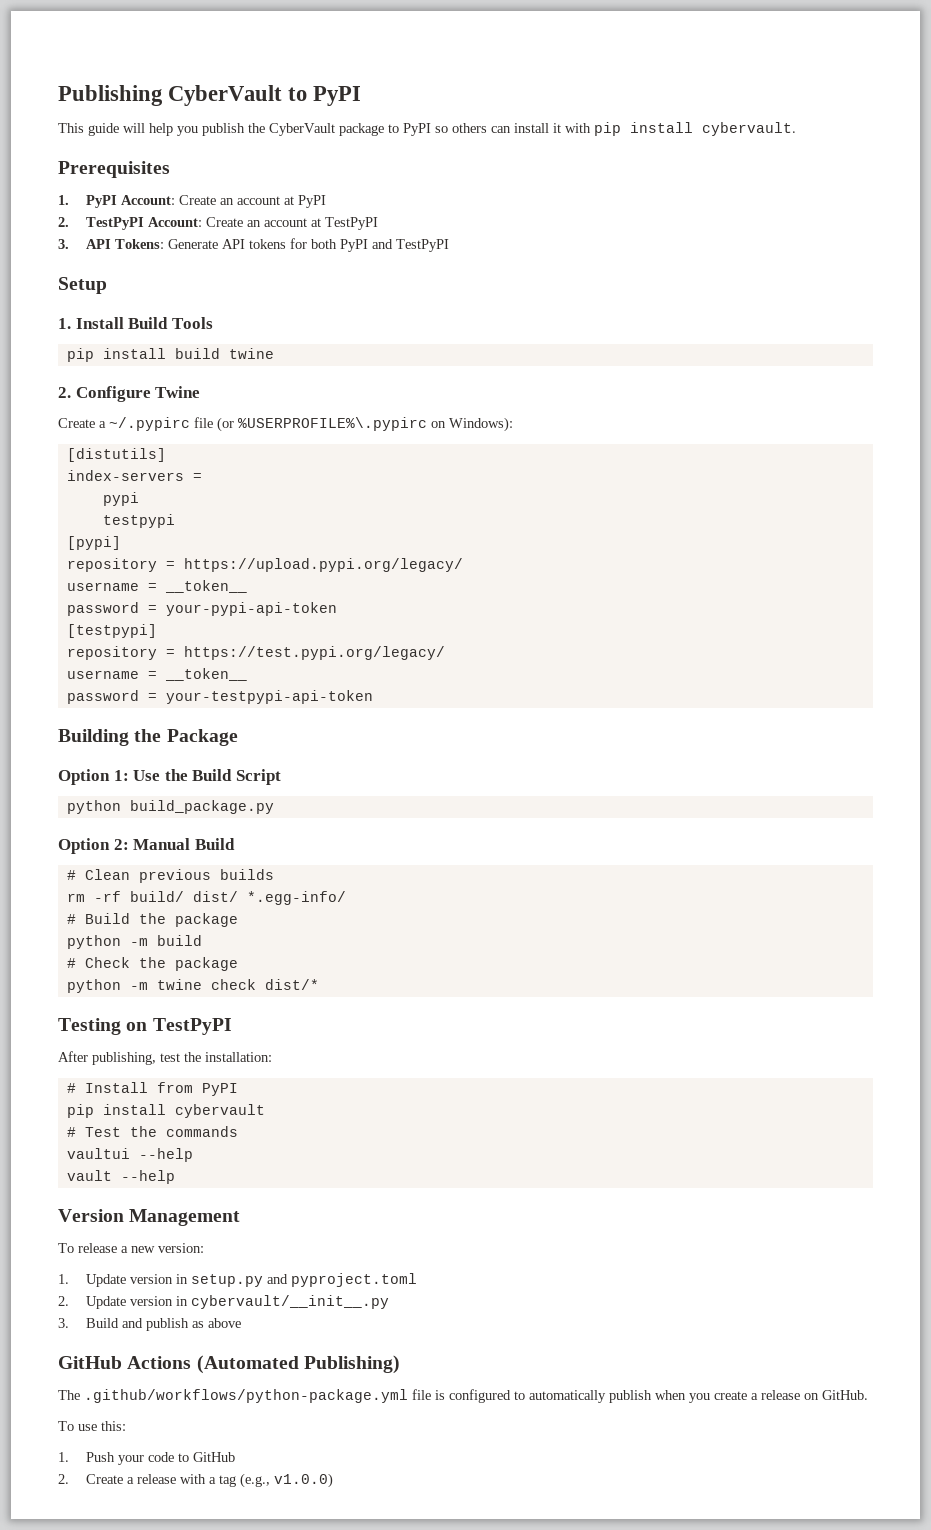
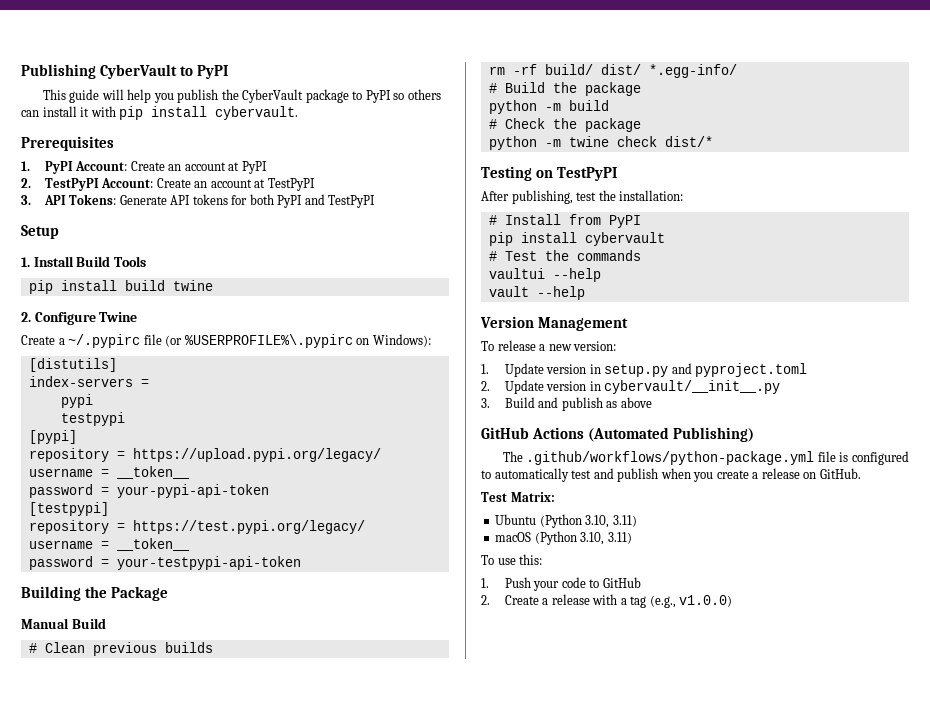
- Option 1: Use the Build Script
- python build_package.py
- Option 2: Manual Build
+ Manual Build
- The .github/workflows/python-package.yml file is configured to automatically publish when you create a release on GitHub.
+ The .github/workflows/python-package.yml file is configured to automatically test and publish when you create a release on GitHub.
+ Test Matrix:
+ Ubuntu (Python 3.10, 3.11)
+ macOS (Python 3.10, 3.11)

